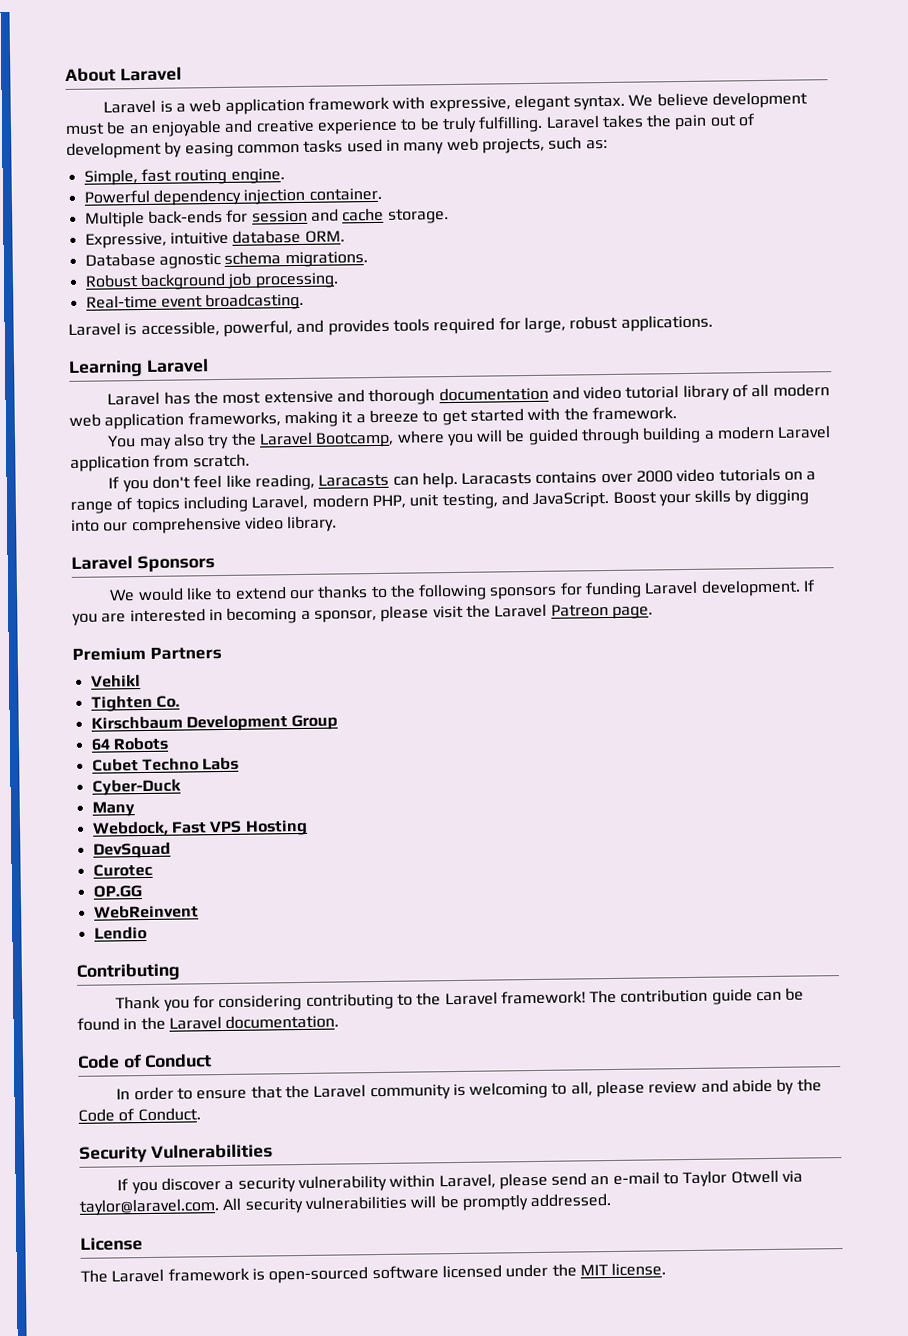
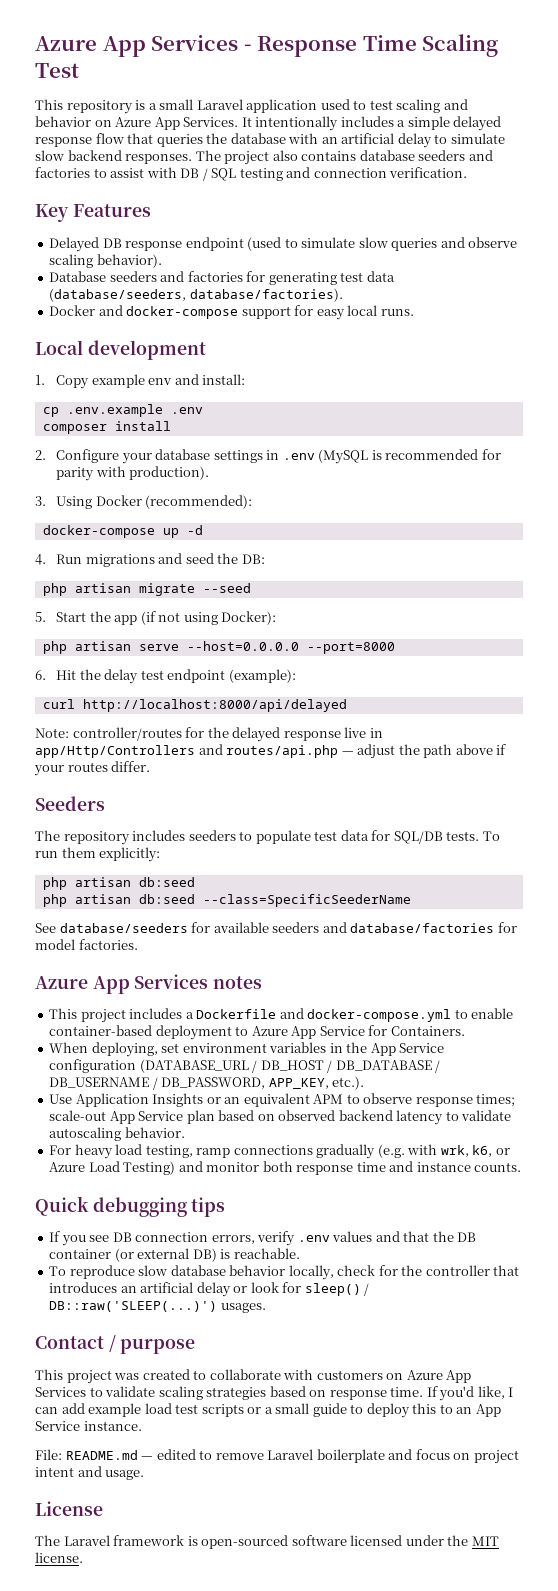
- About Laravel
- Laravel is a web application framework with expressive, elegant syntax. We believe development must be an enjoyable and creative experience to be truly fulfilling. Laravel takes the pain out of development by easing common tasks used in many web projects, such as:
- Simple, fast routing engine.
- Powerful dependency injection container.
- Multiple back-ends for session and cache storage.
- Expressive, intuitive database ORM.
- Database agnostic schema migrations.
- Robust background job processing.
- Real-time event broadcasting.
- Laravel is accessible, powerful, and provides tools required for large, robust applications.
- Learning Laravel
- Laravel has the most extensive and thorough documentation and video tutorial library of all modern web application frameworks, making it a breeze to get started with the framework.
- You may also try the Laravel Bootcamp, where you will be guided through building a modern Laravel application from scratch.
- If you don't feel like reading, Laracasts can help. Laracasts contains over 2000 video tutorials on a range of topics including Laravel, modern PHP, unit testing, and JavaScript. Boost your skills by digging into our comprehensive video library.
- Laravel Sponsors
- We would like to extend our thanks to the following sponsors for funding Laravel development. If you are interested in becoming a sponsor, please visit the Laravel Patreon page.
- Premium Partners
- Vehikl
- Tighten Co.
- Kirschbaum Development Group
- 64 Robots
- Cubet Techno Labs
- Cyber-Duck
- Many
- Webdock, Fast VPS Hosting
- DevSquad
- Curotec
- OP.GG
- WebReinvent
- Lendio
- Contributing
- Thank you for considering contributing to the Laravel framework! The contribution guide can be found in the Laravel documentation.
- Code of Conduct
- In order to ensure that the Laravel community is welcoming to all, please review and abide by the Code of Conduct.
- Security Vulnerabilities
- If you discover a security vulnerability within Laravel, please send an e-mail to Taylor Otwell via taylor@laravel.com. All security vulnerabilities will be promptly addressed.
+ Azure App Services - Response Time Scaling Test
+ This repository is a small Laravel application used to test scaling and behavior on Azure App Services. It intentionally includes a simple delayed response flow that queries the database with an artificial delay to simulate slow backend responses. The project also contains database seeders and factories to assist with DB / SQL testing and connection verification.
+ Key Features
+ Delayed DB response endpoint (used to simulate slow queries and observe scaling behavior).
+ Database seeders and factories for generating test data (database/seeders, database/factories).
+ Docker and docker-compose support for easy local runs.
+ Local development
+ 1. Copy example env and install:
+ cp .env.example .env
+ composer install
+ 2. Configure your database settings in .env (MySQL is recommended for parity with production).
+ 3. Using Docker (recommended):
+ docker-compose up -d
+ 4. Run migrations and seed the DB:
+ php artisan migrate --seed
+ 5. Start the app (if not using Docker):
+ php artisan serve --host=0.0.0.0 --port=8000
+ 6. Hit the delay test endpoint (example):
+ curl http://localhost:8000/api/delayed
+ Note: controller/routes for the delayed response live in app/Http/Controllers and routes/api.php — adjust the path above if your routes differ.
+ Seeders
+ The repository includes seeders to populate test data for SQL/DB tests. To run them explicitly:
+ php artisan db:seed
+ php artisan db:seed --class=SpecificSeederName
+ See database/seeders for available seeders and database/factories for model factories.
+ Azure App Services notes
+ This project includes a Dockerfile and docker-compose.yml to enable container-based deployment to Azure App Service for Containers.
+ When deploying, set environment variables in the App Service configuration (DATABASE_URL / DB_HOST / DB_DATABASE / DB_USERNAME / DB_PASSWORD, APP_KEY, etc.).
+ Use Application Insights or an equivalent APM to observe response times; scale-out App Service plan based on observed backend latency to validate autoscaling behavior.
+ For heavy load testing, ramp connections gradually (e.g. with wrk, k6, or Azure Load Testing) and monitor both response time and instance counts.
+ Quick debugging tips
+ If you see DB connection errors, verify .env values and that the DB container (or external DB) is reachable.
+ To reproduce slow database behavior locally, check for the controller that introduces an artificial delay or look for sleep() / DB::raw('SLEEP(...)') usages.
+ Contact / purpose
+ This project was created to collaborate with customers on Azure App Services to validate scaling strategies based on response time. If you'd like, I can add example load test scripts or a small guide to deploy this to an App Service instance.
+ File: README.md — edited to remove Laravel boilerplate and focus on project intent and usage.

